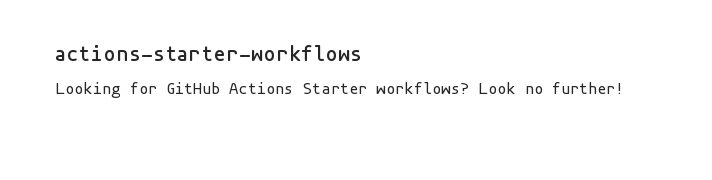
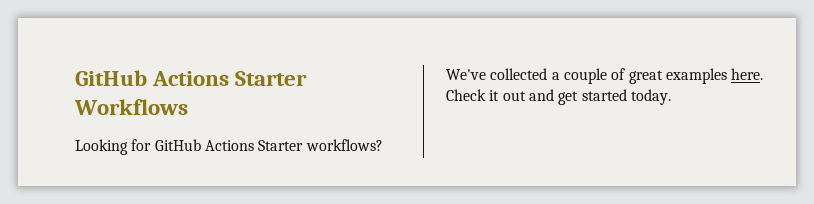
- actions-starter-workflows
+ GitHub Actions Starter Workflows
- Look no further!
+ We've collected a couple of great examples here. Check it out and get started today.

